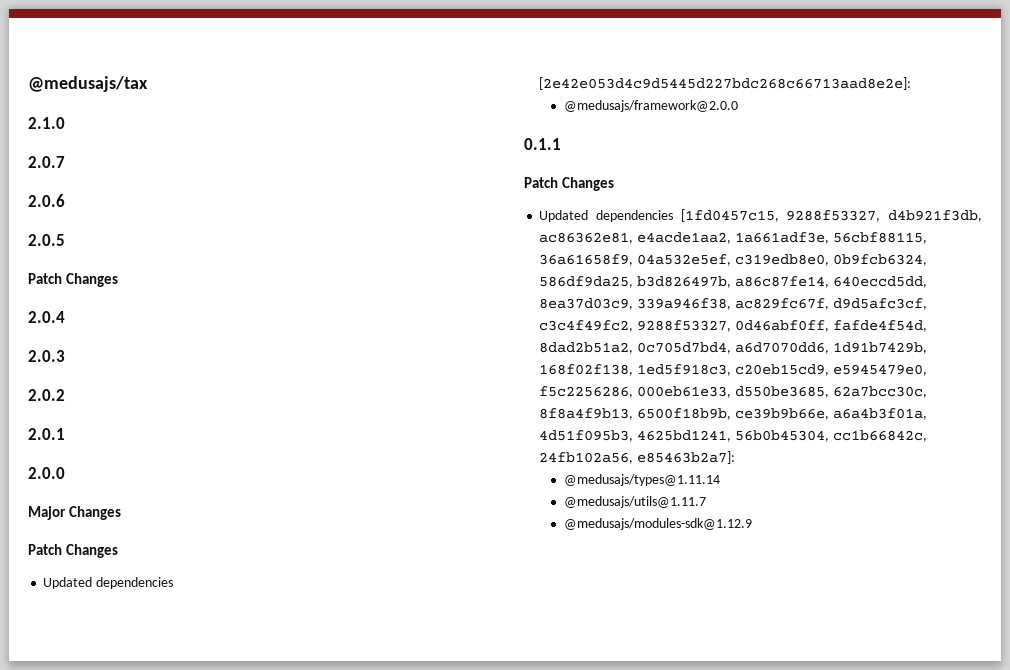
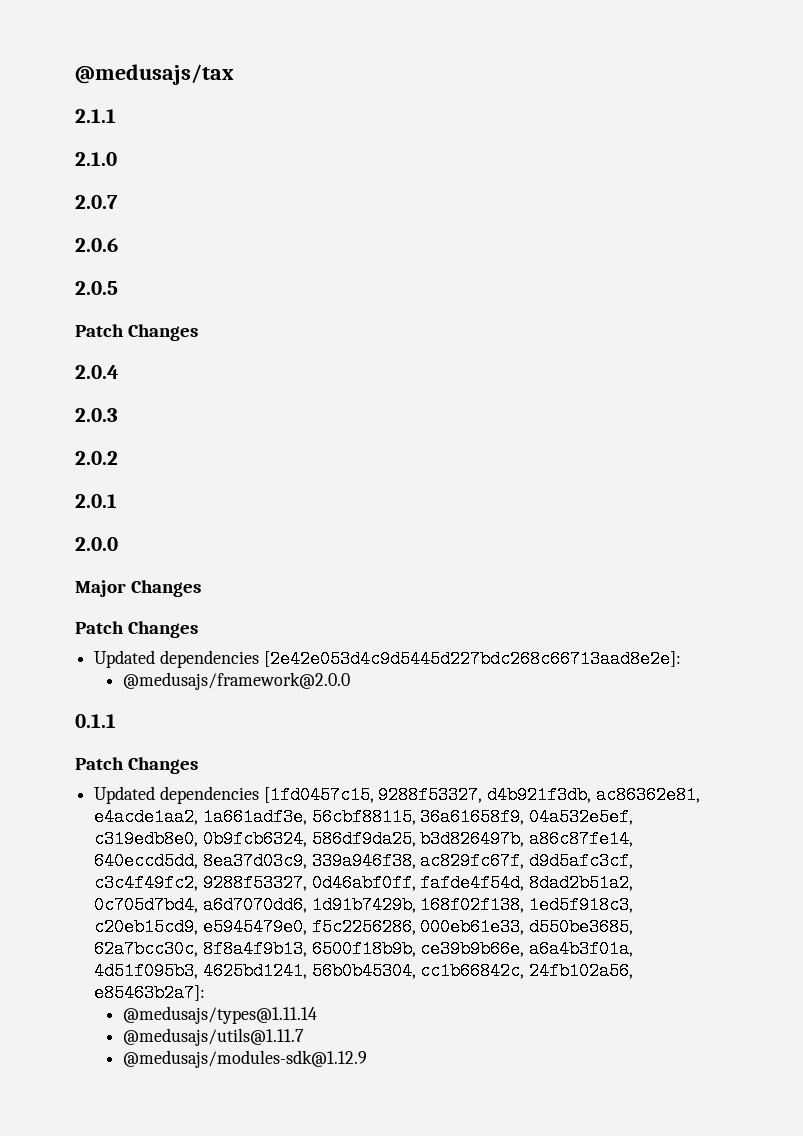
+ 2.1.1

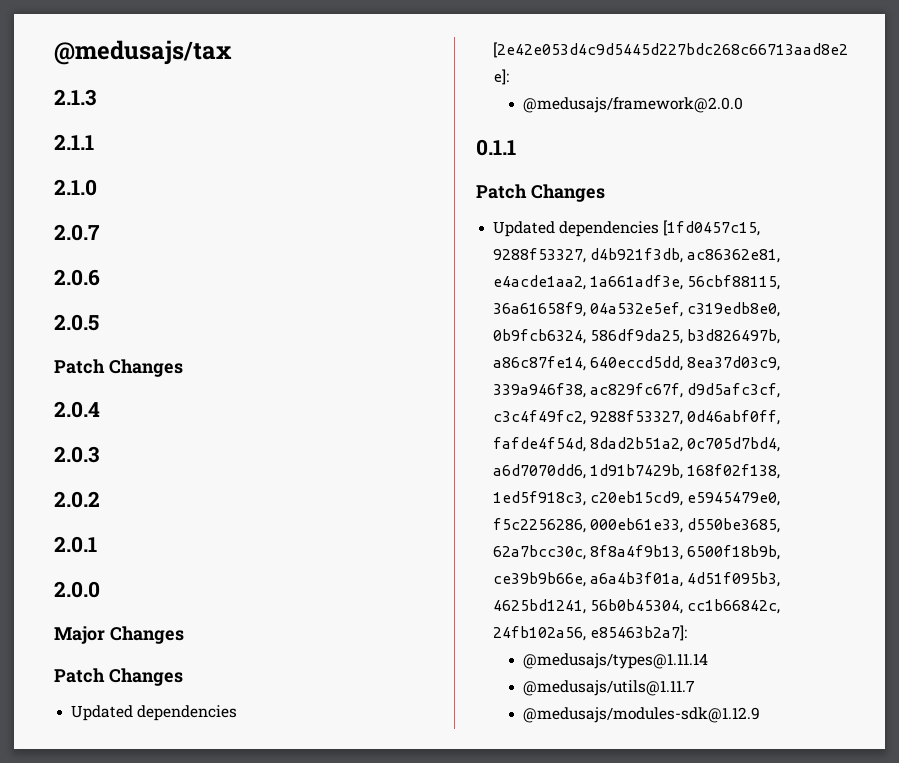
+ 2.1.3

